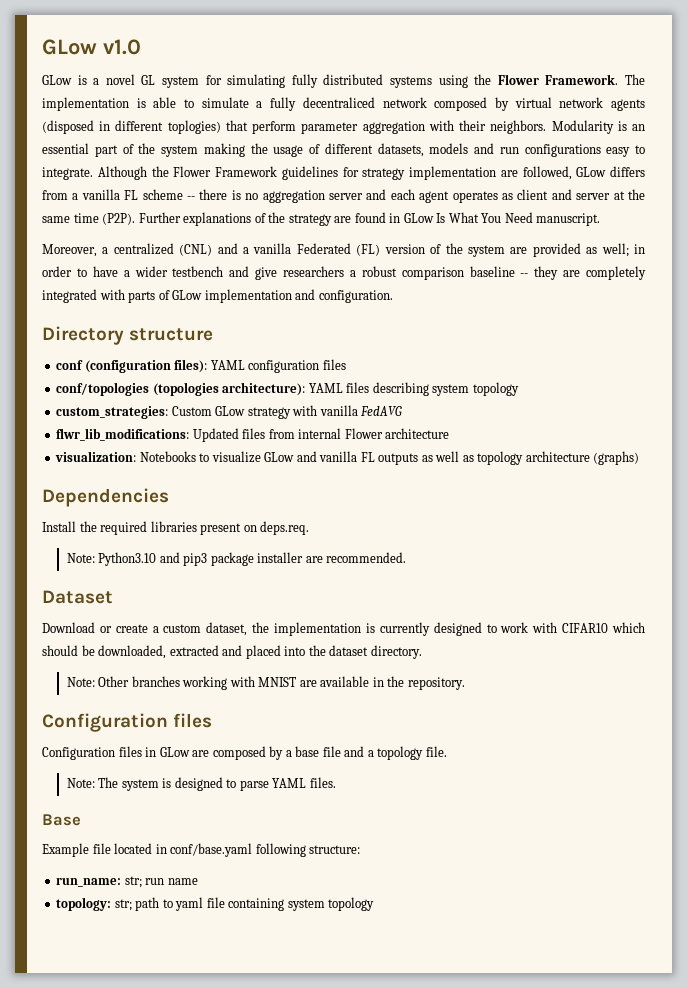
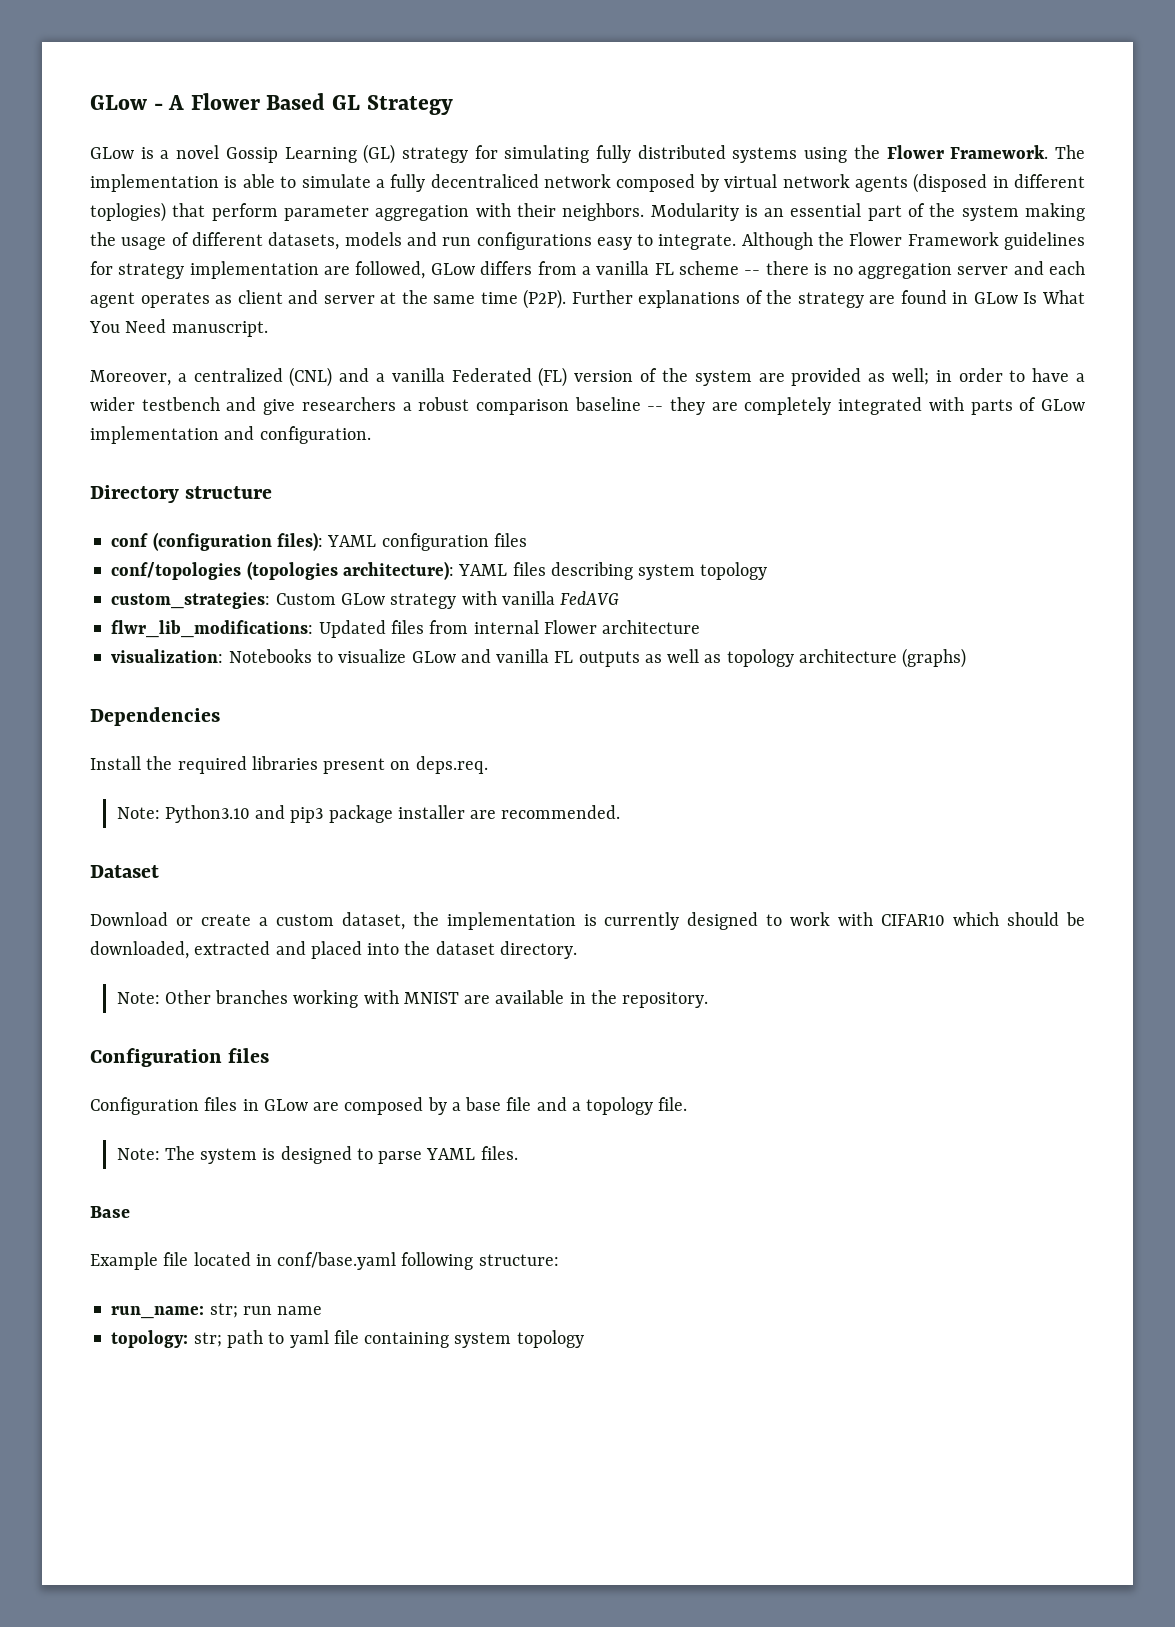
- GLow v1.0
+ GLow - A Flower Based GL Strategy
- GLow is a novel GL system for simulating fully distributed systems using the Flower Framework.
+ GLow is a novel Gossip Learning (GL) strategy for simulating fully distributed systems using the Flower Framework.

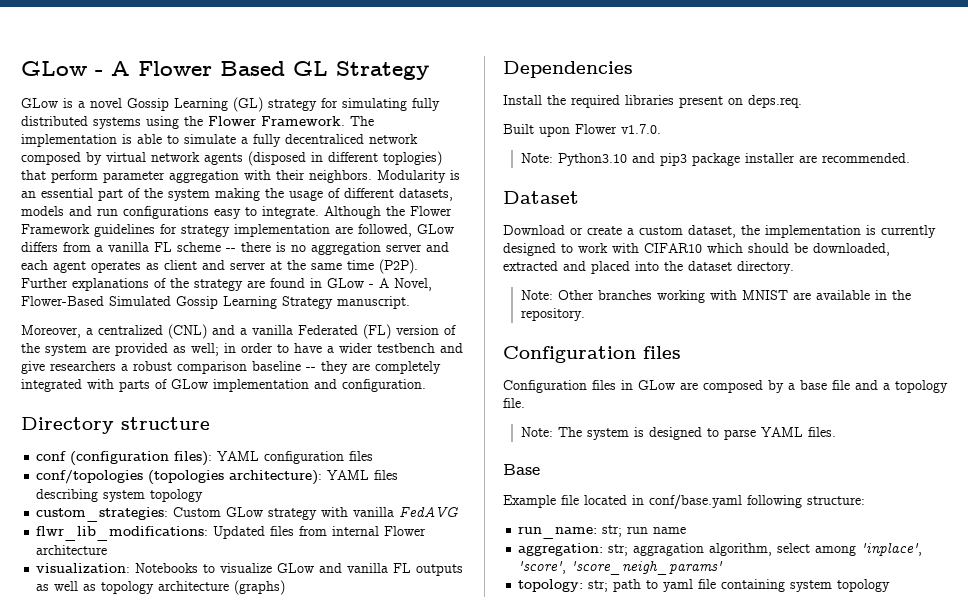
- Further explanations of the strategy are found in GLow Is What You Need manuscript.
+ Further explanations of the strategy are found in GLow - A Novel, Flower-Based Simulated Gossip Learning Strategy manuscript.
+ Built upon Flower v1.7.0.
+ aggregation: str; aggragation algorithm, select among 'inplace', 'score', 'score_neigh_params'

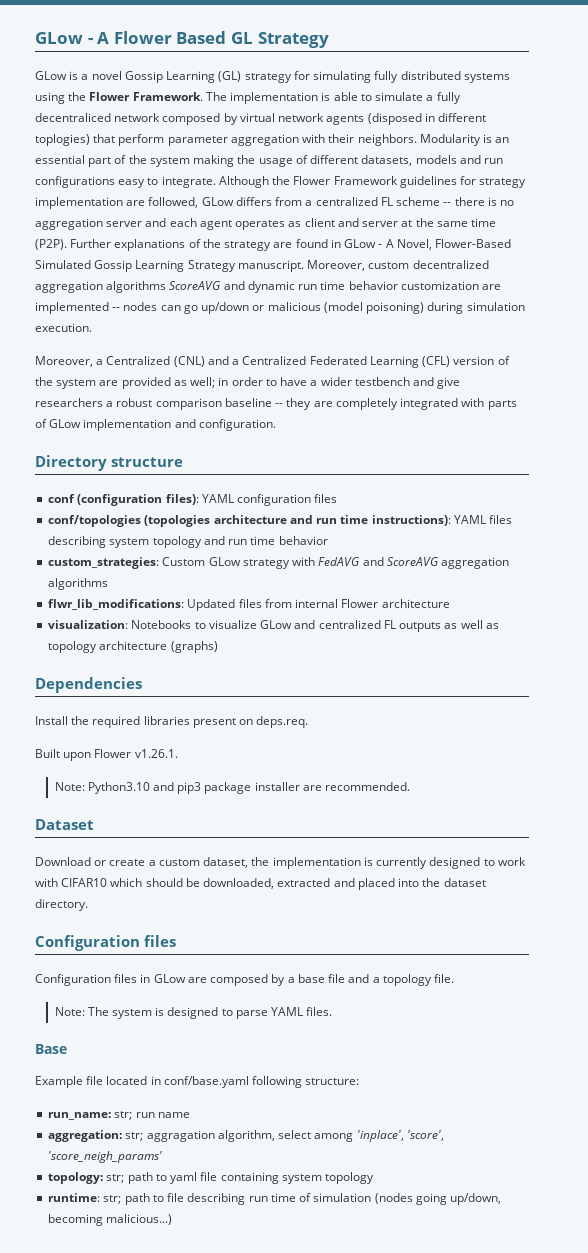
- Although the Flower Framework guidelines for strategy implementation are followed, GLow differs from a vanilla FL scheme -- there is no aggregation server and each agent operates as client and server at the same time (P2P).
+ Although the Flower Framework guidelines for strategy implementation are followed, GLow differs from a centralized FL scheme -- there is no aggregation server and each agent operates as client and server at the same time (P2P).
+ Moreover, custom decentralized aggregation algorithms ScoreAVG and dynamic run time behavior customization are implemented -- nodes can go up/down or malicious (model poisoning) during simulation execution.
- Moreover, a centralized (CNL) and a vanilla Federated (FL) version of the system are provided as well; in order to have a wider testbench and give researchers a robust comparison baseline -- they are completely integrated with parts of GLow implementation and configuration.
+ Moreover, a Centralized (CNL) and a Centralized Federated Learning (CFL) version of the system are provided as well; in order to have a wider testbench and give researchers a robust comparison baseline -- they are completely integrated with parts of GLow implementation and configuration.
- conf/topologies (topologies architecture): YAML files describing system topology
+ conf/topologies (topologies architecture and run time instructions): YAML files describing system topology and run time behavior
- custom_strategies: Custom GLow strategy with vanilla FedAVG
+ custom_strategies: Custom GLow strategy with FedAVG and ScoreAVG aggregation algorithms
- visualization: Notebooks to visualize GLow and vanilla FL outputs as well as topology architecture (graphs)
+ visualization: Notebooks to visualize GLow and centralized FL outputs as well as topology architecture (graphs)
- Built upon Flower v1.7.0.
+ Built upon Flower v1.26.1.
- Note: Other branches working with MNIST are available in the repository.
+ runtime: str; path to file describing run time of simulation (nodes going up/down, becoming malicious...)

